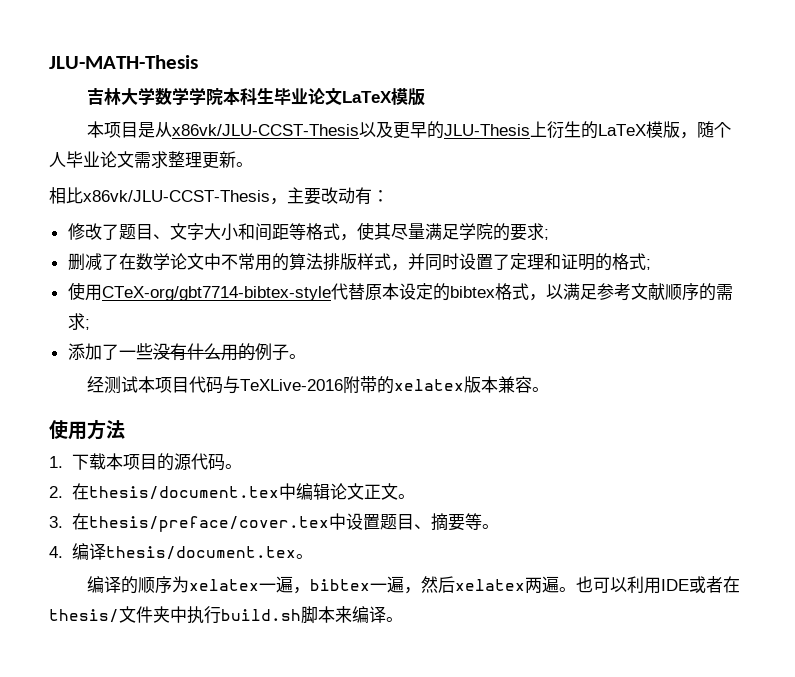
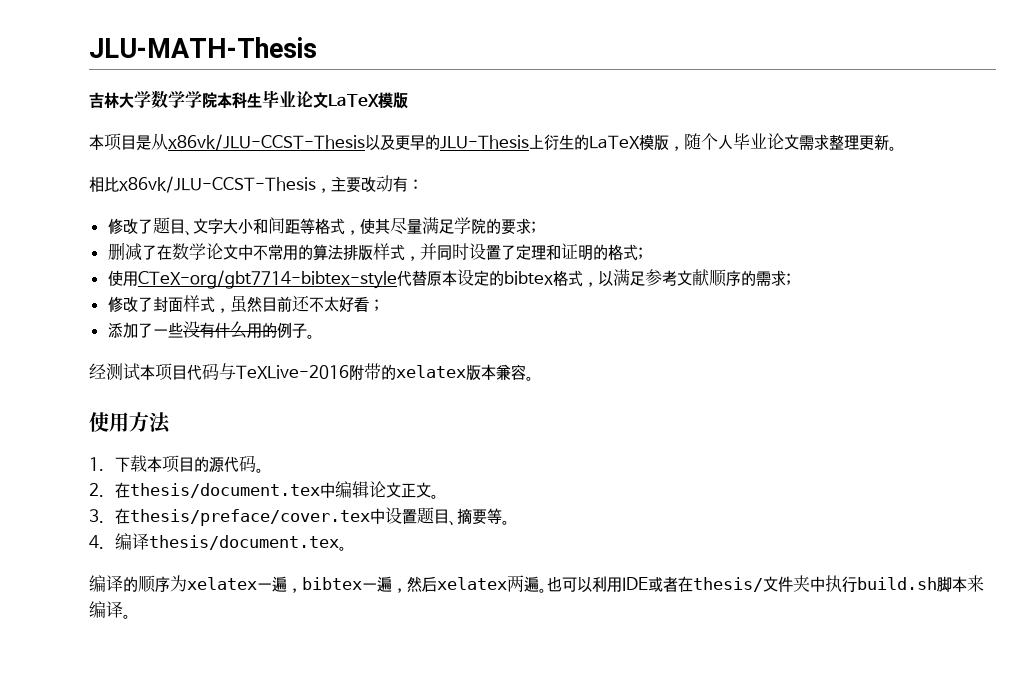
+ 修改了封面样式，虽然目前还不太好看；

